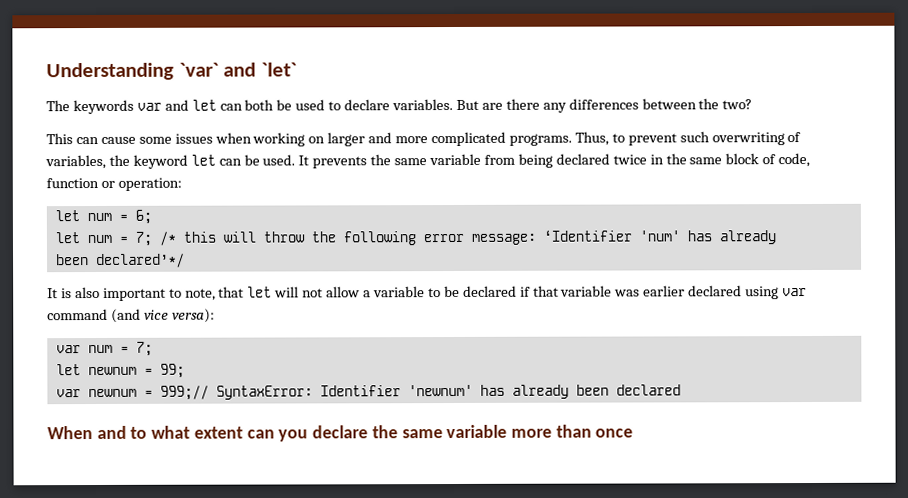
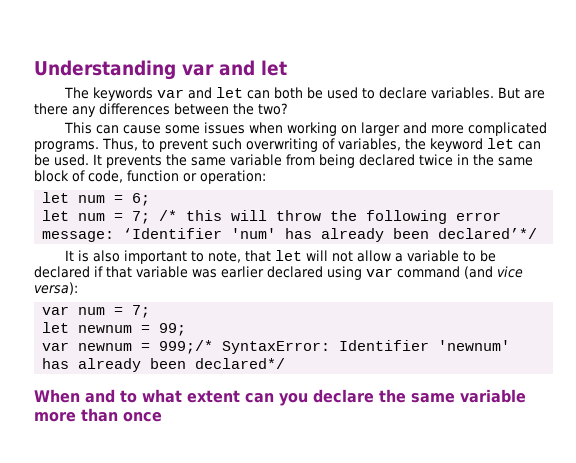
- Understanding `var` and `let`
+ Understanding var and let
- let num = 7; /* this will throw the following error message: ‘Identifier 'num' has already
- been declared’*/
+ let num = 7; /* this will throw the following error message: ‘Identifier 'num' has already been declared’*/
- var newnum = 999;// SyntaxError: Identifier 'newnum' has already been declared
+ var newnum = 999;/* SyntaxError: Identifier 'newnum' has already been declared*/

